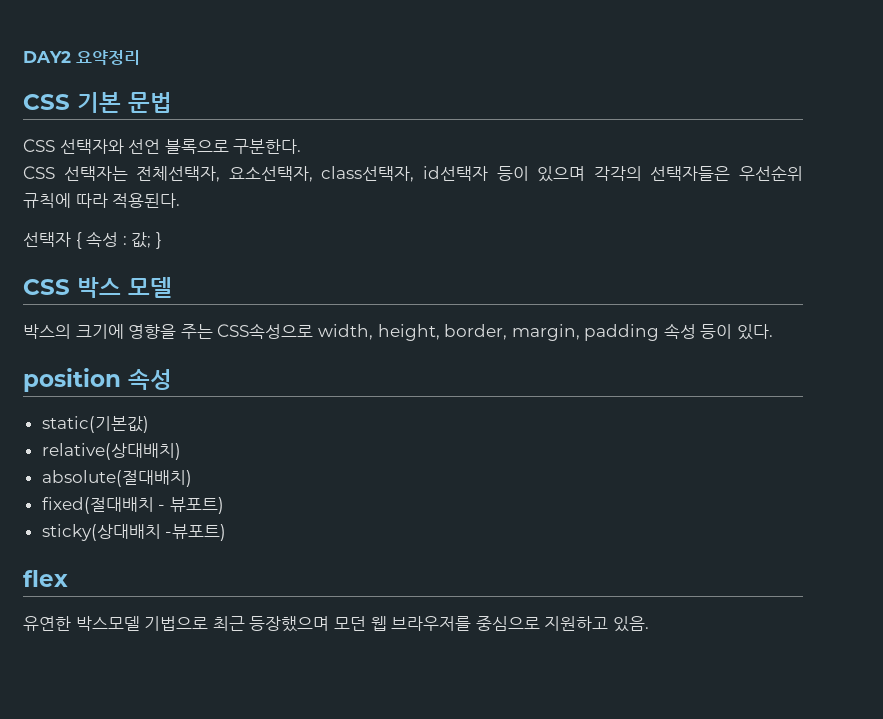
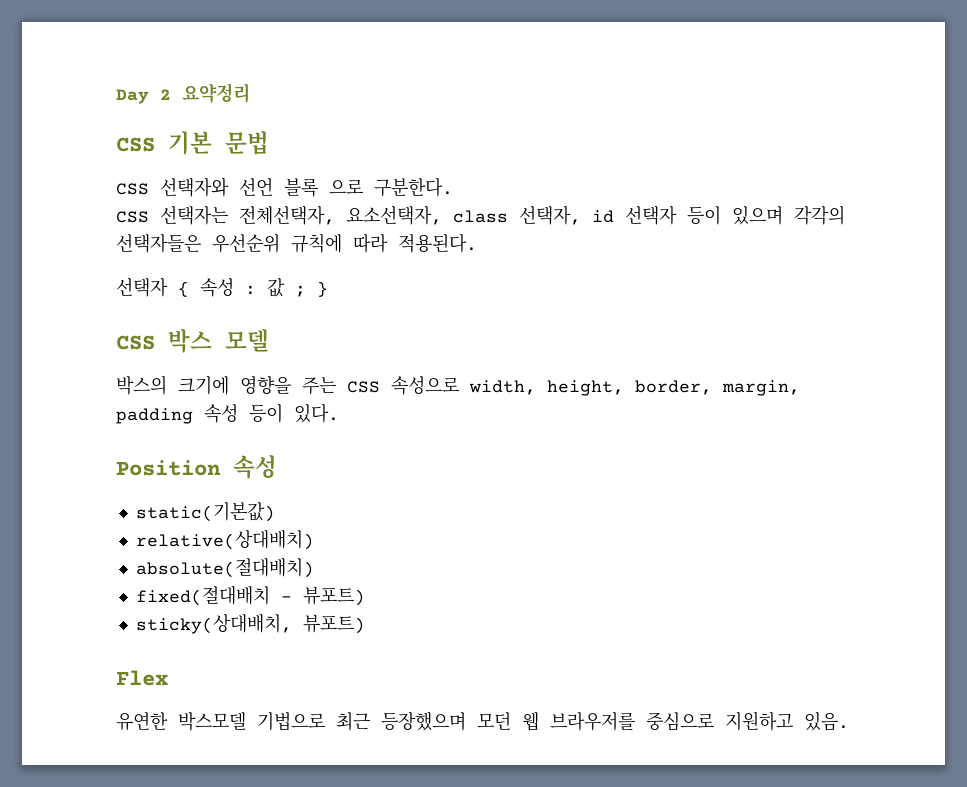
- DAY2 요약정리
+ Day 2 요약정리
- CSS 선택자와 선언 블록으로 구분한다.
+ CSS 선택자와 선언 블록 으로 구분한다.
- CSS 선택자는 전체선택자, 요소선택자, class선택자, id선택자 등이 있으며 각각의 선택자들은 우선순위 규칙에 따라 적용된다.
+ CSS 선택자는 전체선택자, 요소선택자, class 선택자, id 선택자 등이 있으며 각각의 선택자들은 우선순위 규칙에 따라 적용된다.
- 선택자 { 속성 : 값; }
+ 선택자 { 속성 : 값 ; }
- 박스의 크기에 영향을 주는 CSS속성으로 width, height, border, margin, padding 속성 등이 있다.
+ 박스의 크기에 영향을 주는 CSS 속성으로 width, height, border, margin, padding 속성 등이 있다.
- position 속성
+ Position 속성
- sticky(상대배치 -뷰포트)
- flex
+ sticky(상대배치, 뷰포트)
+ Flex

